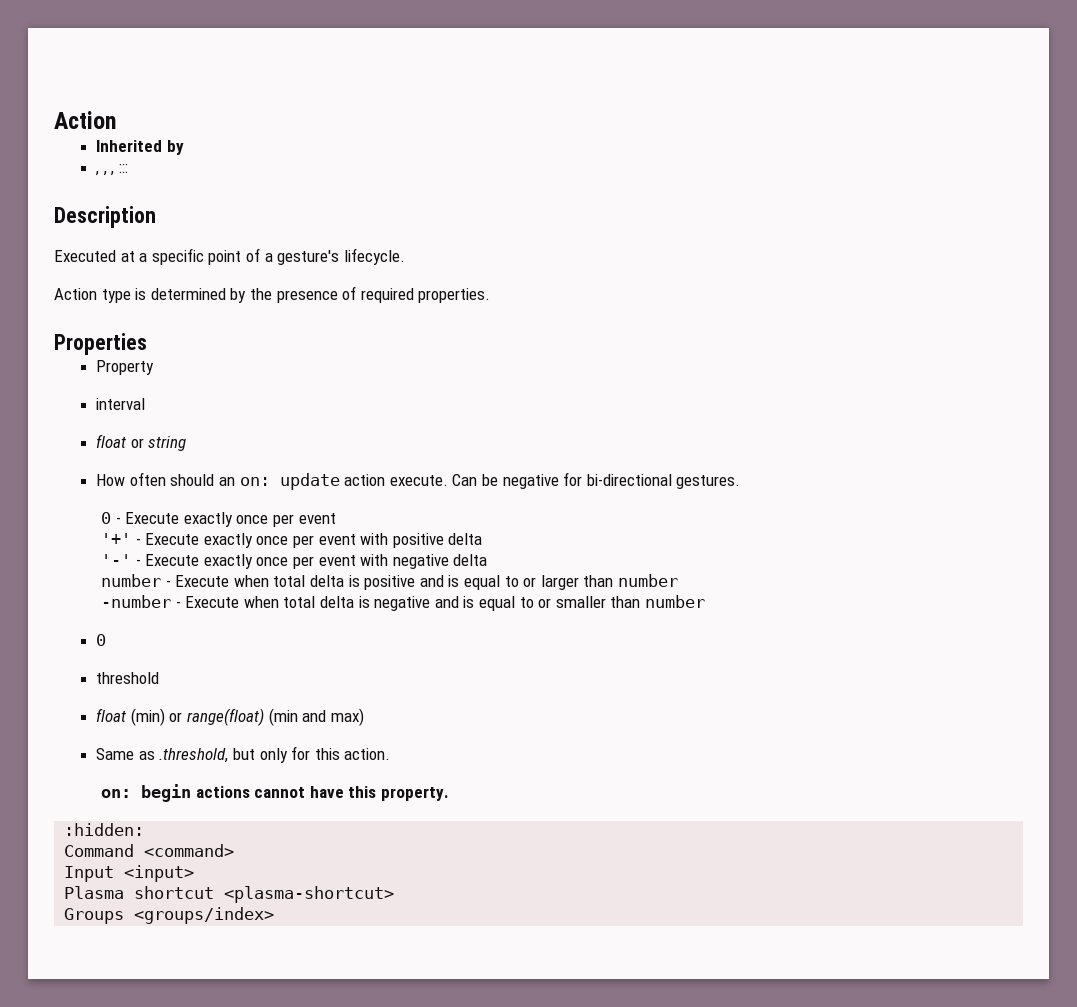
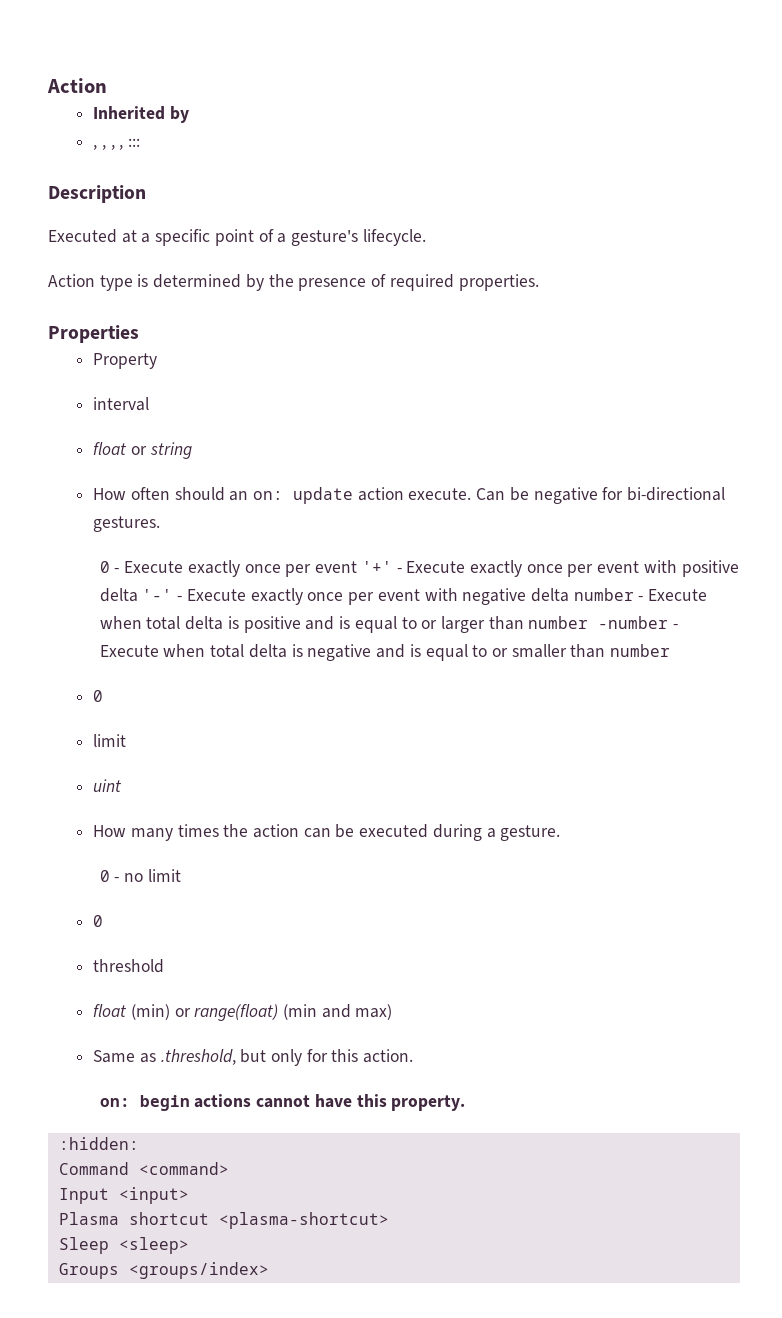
- , , , :::
+ , , , , :::
- 0 - Execute exactly once per event
- '+' - Execute exactly once per event with positive delta
- '-' - Execute exactly once per event with negative delta
- number - Execute when total delta is positive and is equal to or larger than number
- -number - Execute when total delta is negative and is equal to or smaller than number
+ 0 - Execute exactly once per event '+' - Execute exactly once per event with positive delta '-' - Execute exactly once per event with negative delta number - Execute when total delta is positive and is equal to or larger than number -number - Execute when total delta is negative and is equal to or smaller than number
+ 0
+ limit
+ uint
+ How many times the action can be executed during a gesture.
+ 0 - no limit
+ Sleep <sleep>

